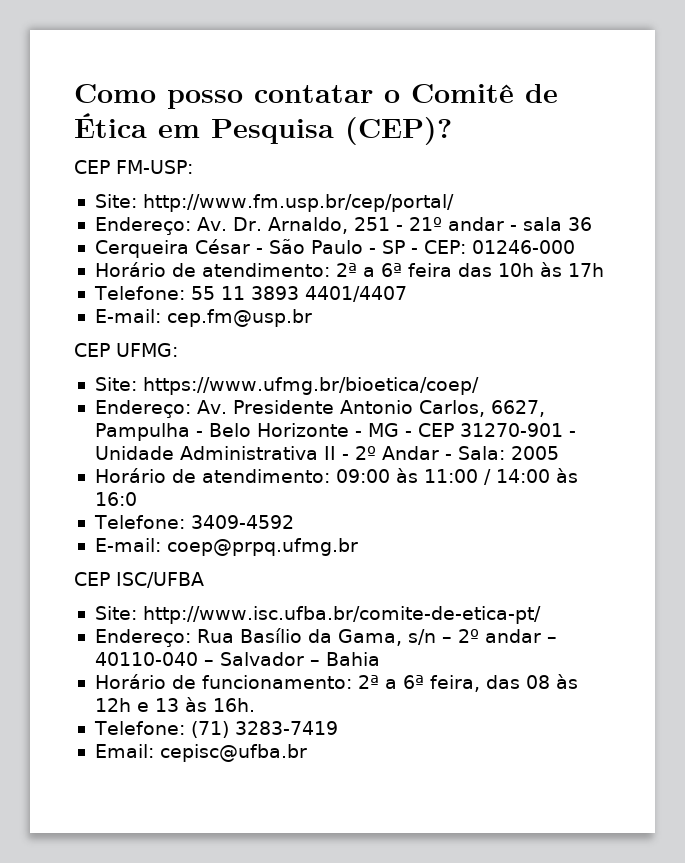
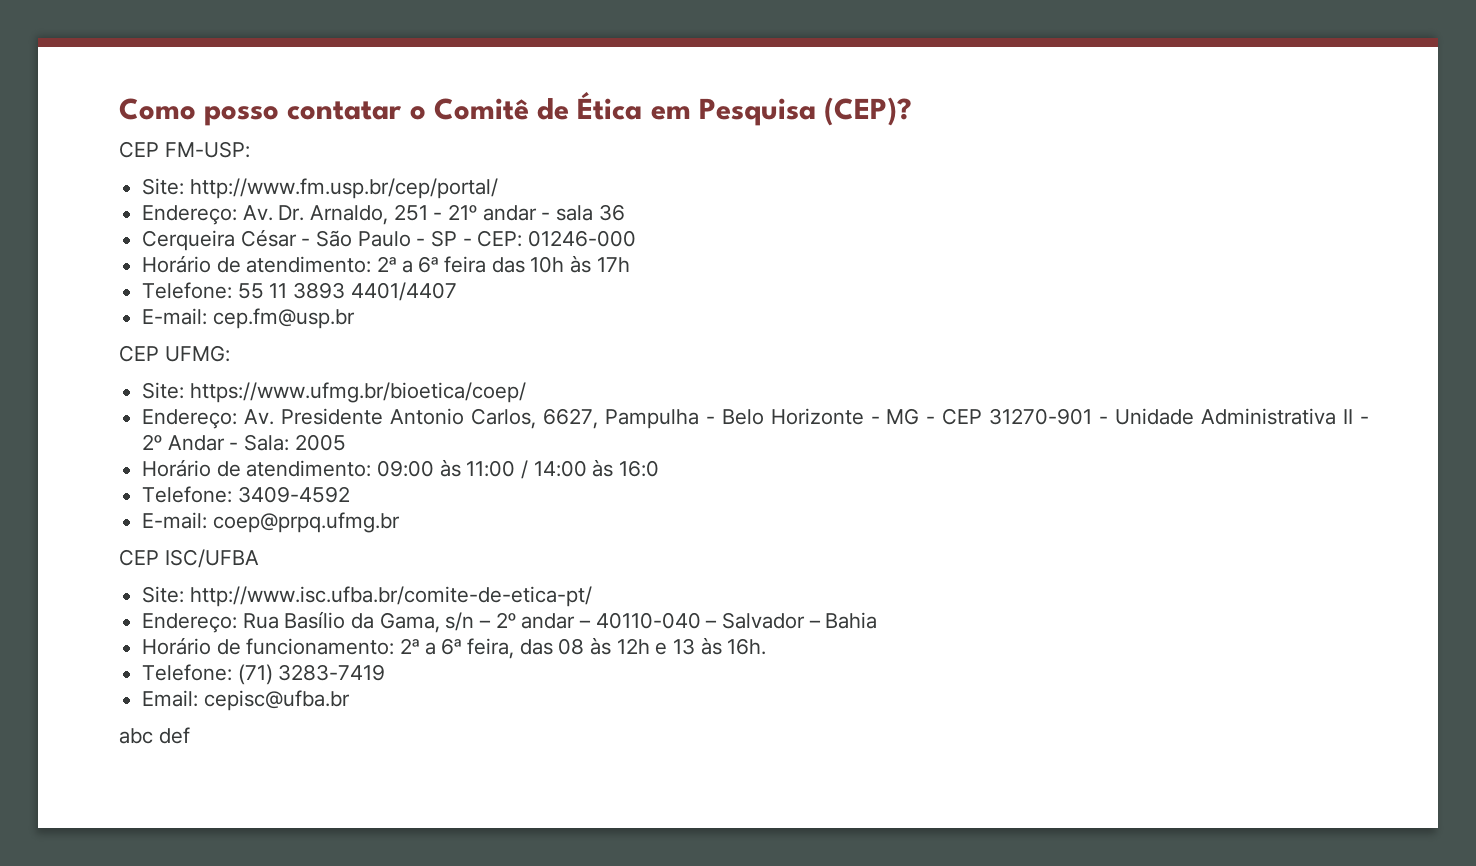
+ abc def

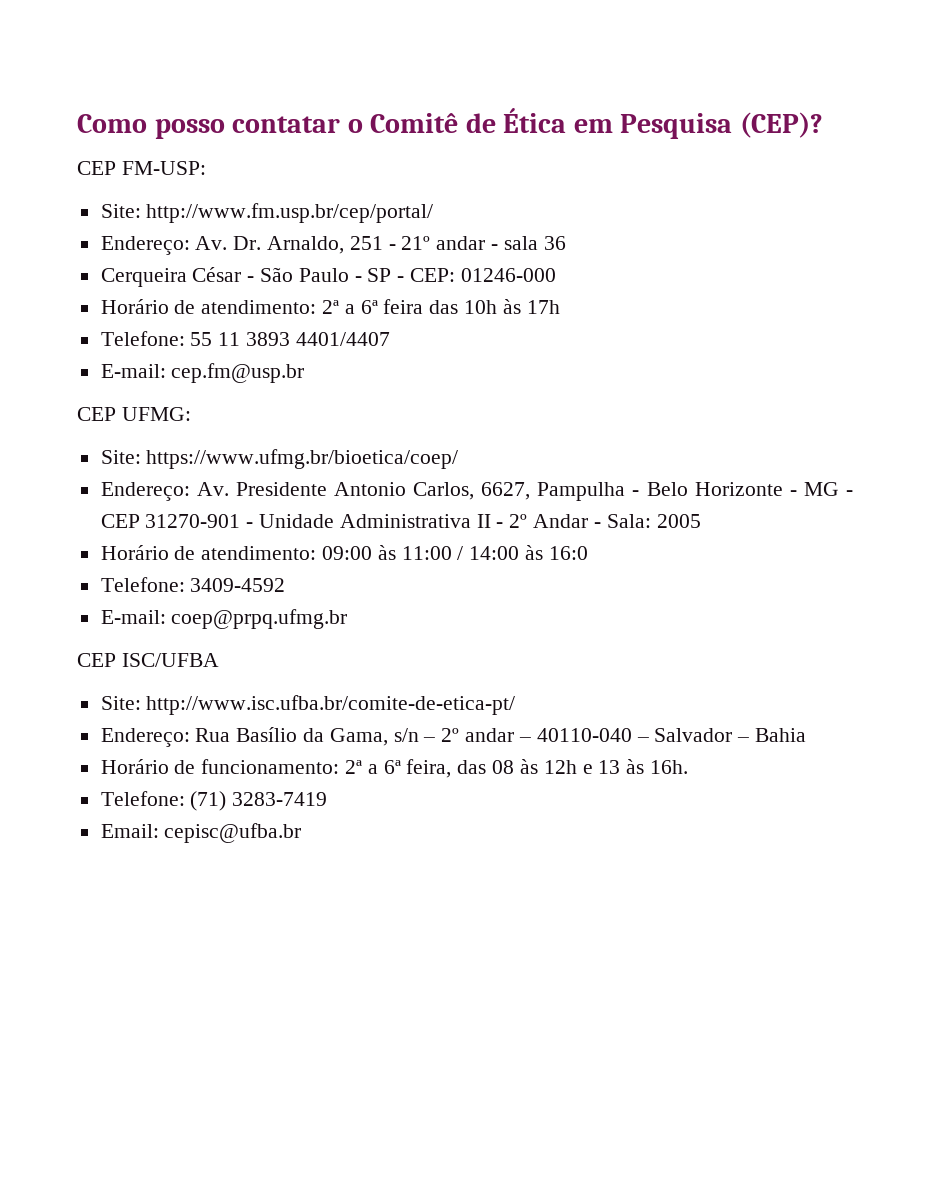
- abc def

